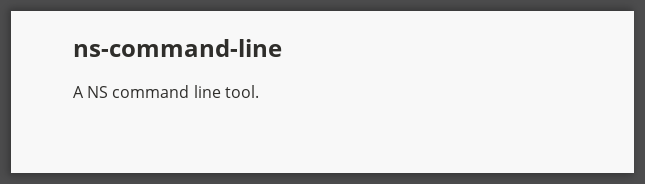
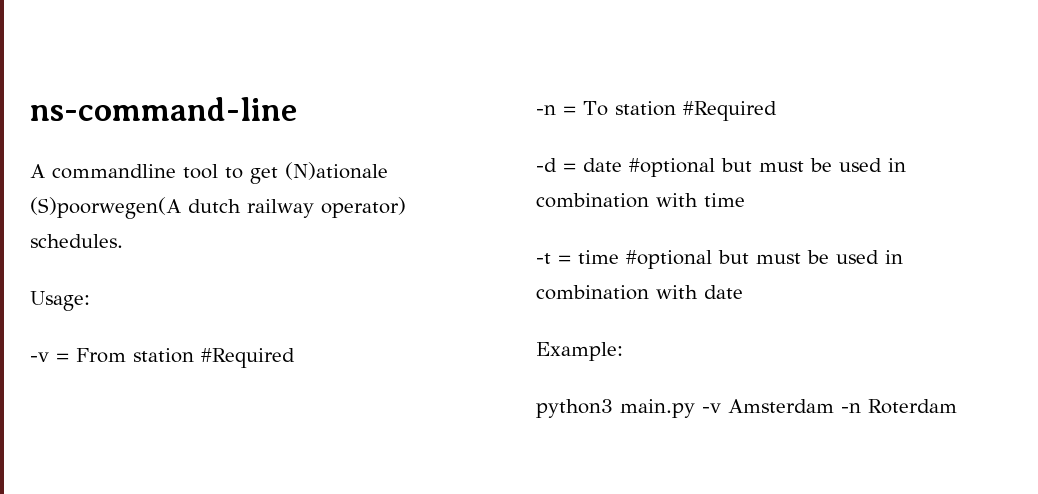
- A NS command line tool.
+ A commandline tool to get (N)ationale (S)poorwegen(A dutch railway operator) schedules.
+ Usage:
+ -v = From station #Required
+ -n = To station #Required
+ -d = date #optional but must be used in combination with time
+ -t = time #optional but must be used in combination with date
+ Example:
+ python3 main.py -v Amsterdam -n Roterdam

